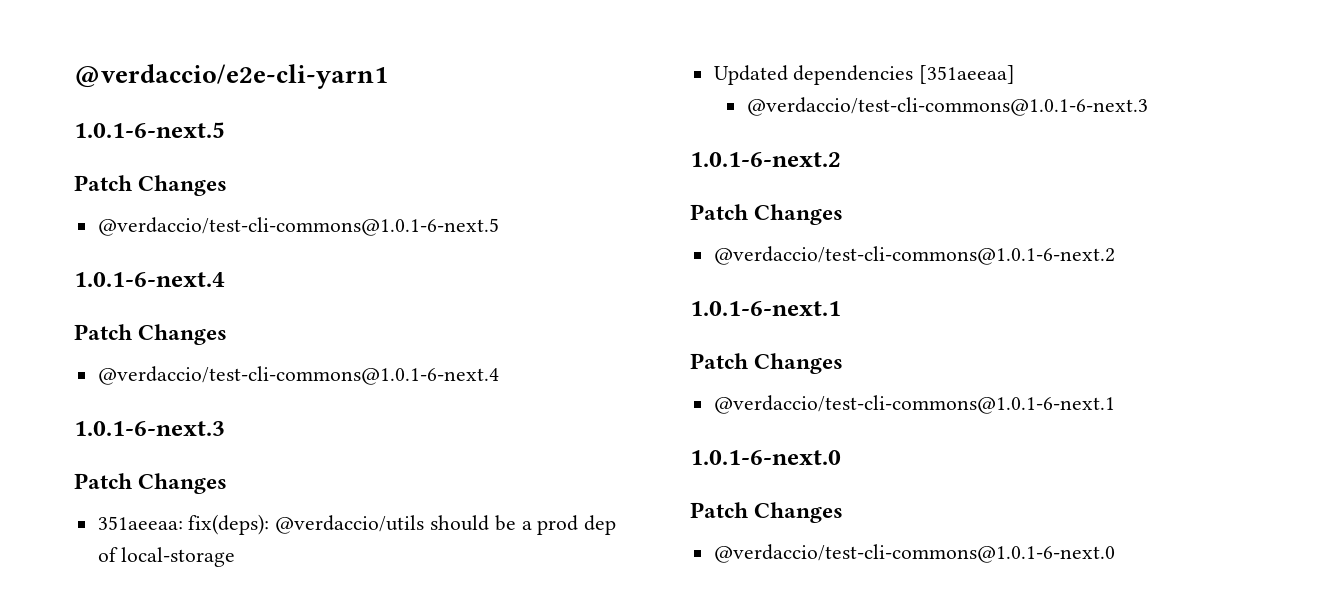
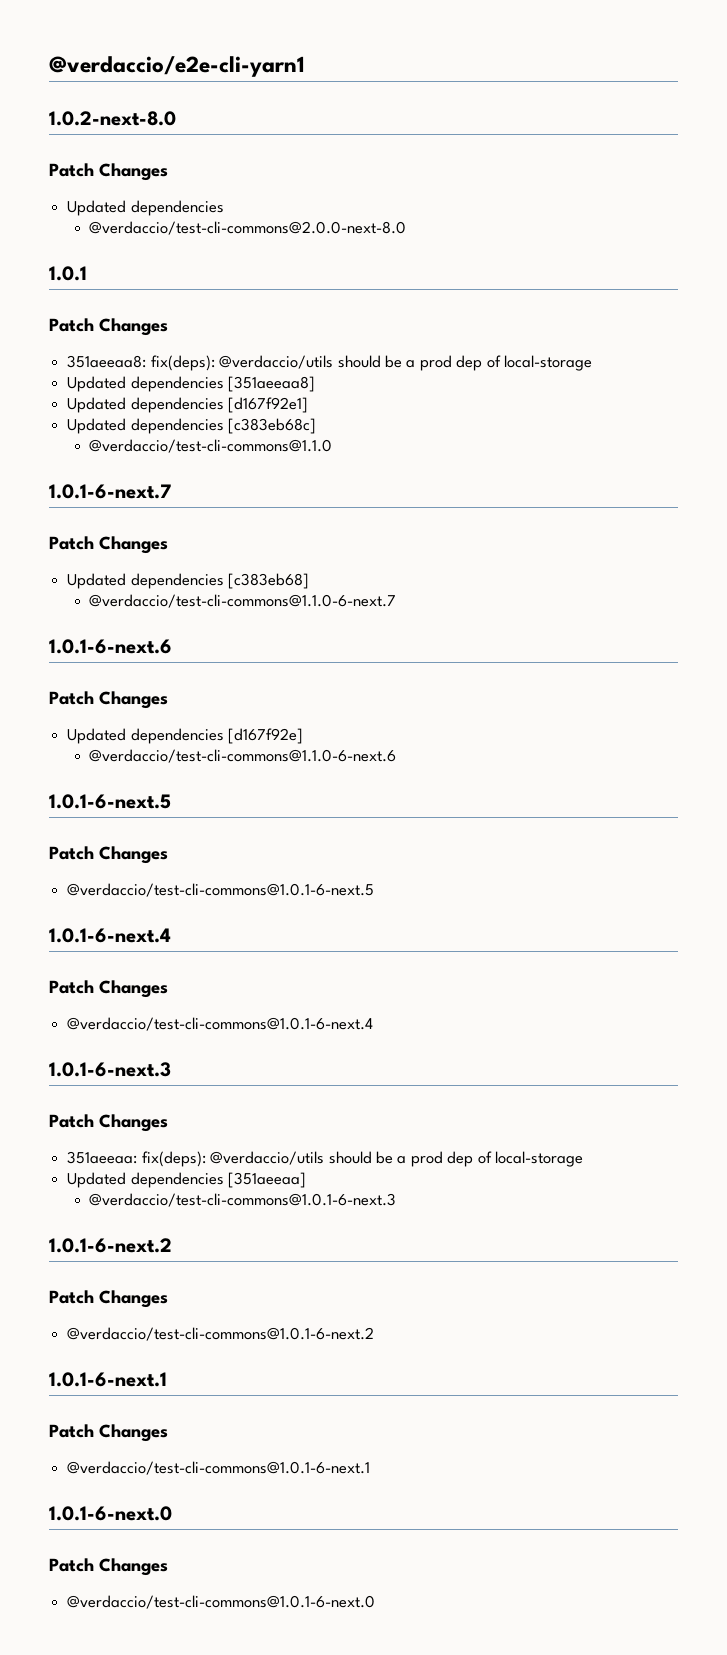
+ 1.0.2-next-8.0
+ Patch Changes
+ Updated dependencies
+ @verdaccio/test-cli-commons@2.0.0-next-8.0
+ 1.0.1
+ Patch Changes
+ 351aeeaa8: fix(deps): @verdaccio/utils should be a prod dep of local-storage
+ Updated dependencies [351aeeaa8]
+ Updated dependencies [d167f92e1]
+ Updated dependencies [c383eb68c]
+ @verdaccio/test-cli-commons@1.1.0
+ 1.0.1-6-next.7
+ Patch Changes
+ Updated dependencies [c383eb68]
+ @verdaccio/test-cli-commons@1.1.0-6-next.7
+ 1.0.1-6-next.6
+ Patch Changes
+ Updated dependencies [d167f92e]
+ @verdaccio/test-cli-commons@1.1.0-6-next.6

